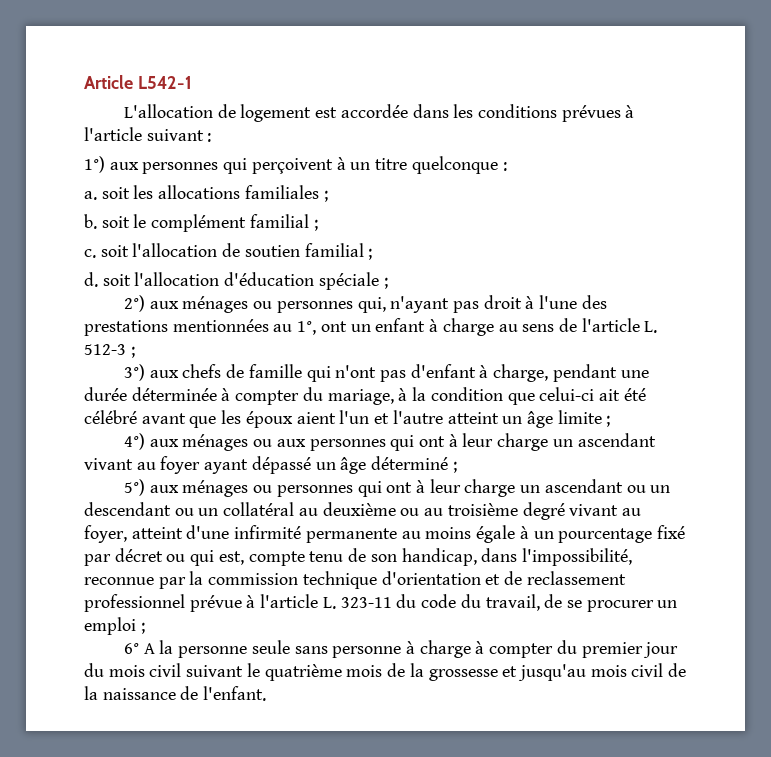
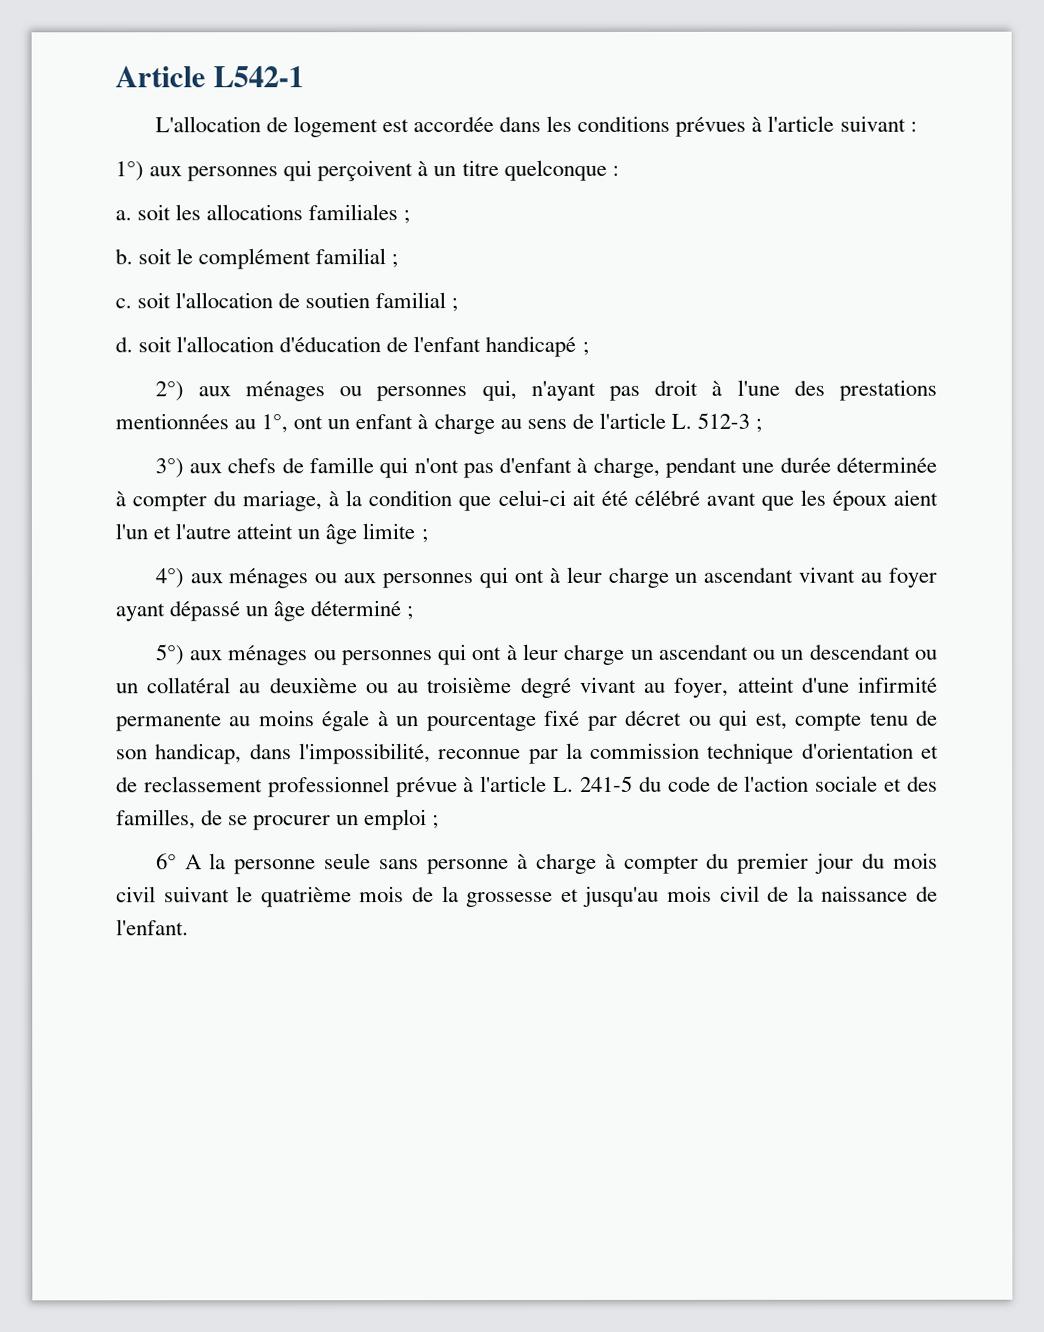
- d. soit l'allocation d'éducation spéciale ;
+ d. soit l'allocation d'éducation de l'enfant handicapé ;
- 5°) aux ménages ou personnes qui ont à leur charge un ascendant ou un descendant ou un collatéral au deuxième ou au troisième degré vivant au foyer, atteint d'une infirmité permanente au moins égale à un pourcentage fixé par décret ou qui est, compte tenu de son handicap, dans l'impossibilité, reconnue par la commission technique d'orientation et de reclassement professionnel prévue à l'article L. 323-11 du code du travail, de se procurer un emploi ;
+ 5°) aux ménages ou personnes qui ont à leur charge un ascendant ou un descendant ou un collatéral au deuxième ou au troisième degré vivant au foyer, atteint d'une infirmité permanente au moins égale à un pourcentage fixé par décret ou qui est, compte tenu de son handicap, dans l'impossibilité, reconnue par la commission technique d'orientation et de reclassement professionnel prévue à l'article L. 241-5 du code de l'action sociale et des familles, de se procurer un emploi ;

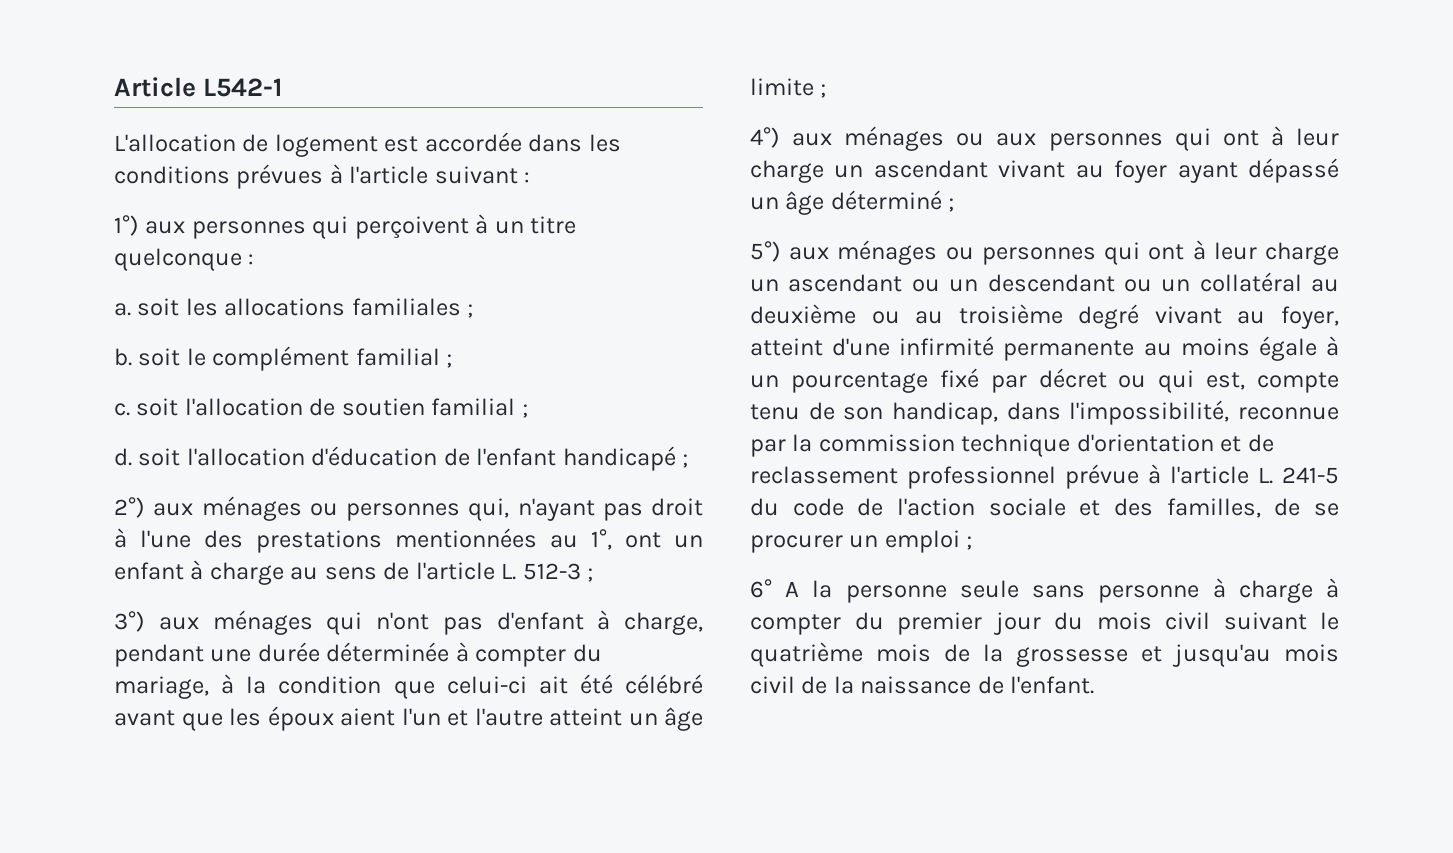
- 3°) aux chefs de famille qui n'ont pas d'enfant à charge, pendant une durée déterminée à compter du mariage, à la condition que celui-ci ait été célébré avant que les époux aient l'un et l'autre atteint un âge limite ;
+ 3°) aux ménages qui n'ont pas d'enfant à charge, pendant une durée déterminée à compter du mariage, à la condition que celui-ci ait été célébré avant que les époux aient l'un et l'autre atteint un âge limite ;

